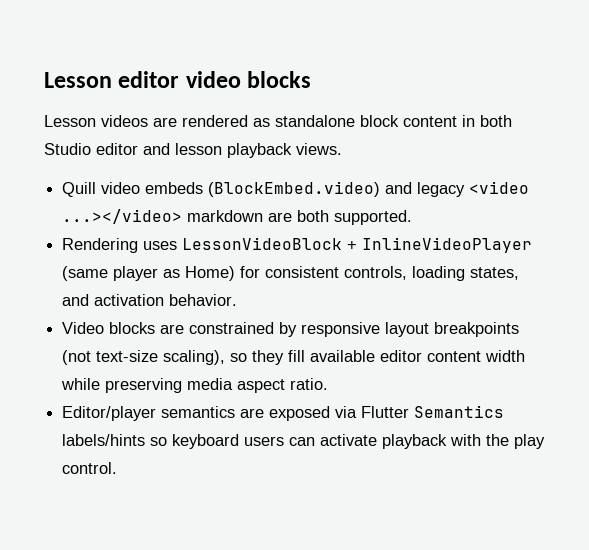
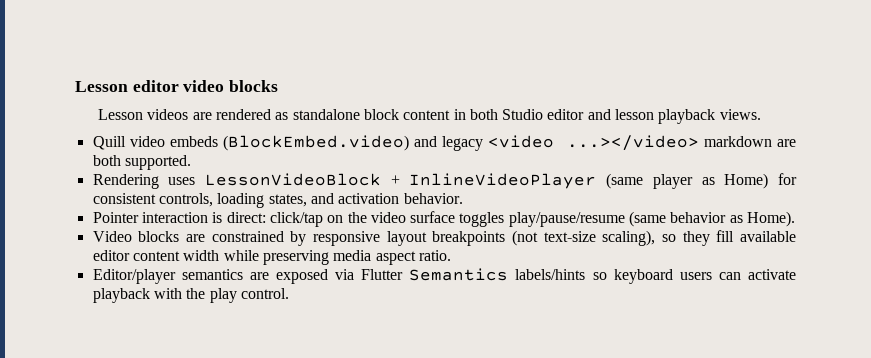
+ Pointer interaction is direct: click/tap on the video surface toggles play/pause/resume (same behavior as Home).

